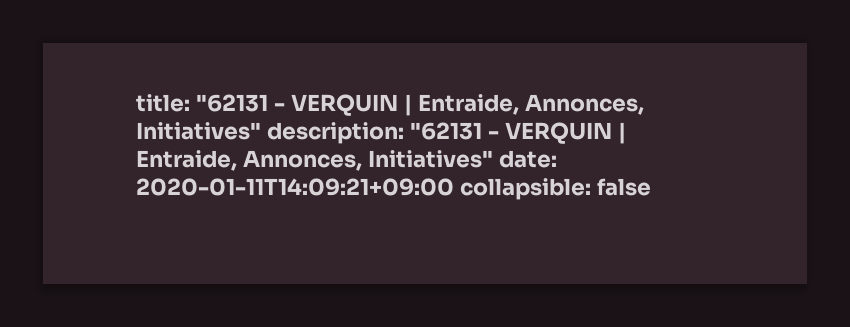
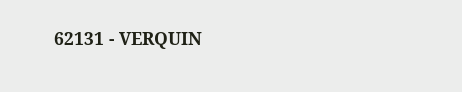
- title: "62131 - VERQUIN | Entraide, Annonces, Initiatives" description: "62131 - VERQUIN | Entraide, Annonces, Initiatives" date: 2020-01-11T14:09:21+09:00 collapsible: false
+ 62131 - VERQUIN

